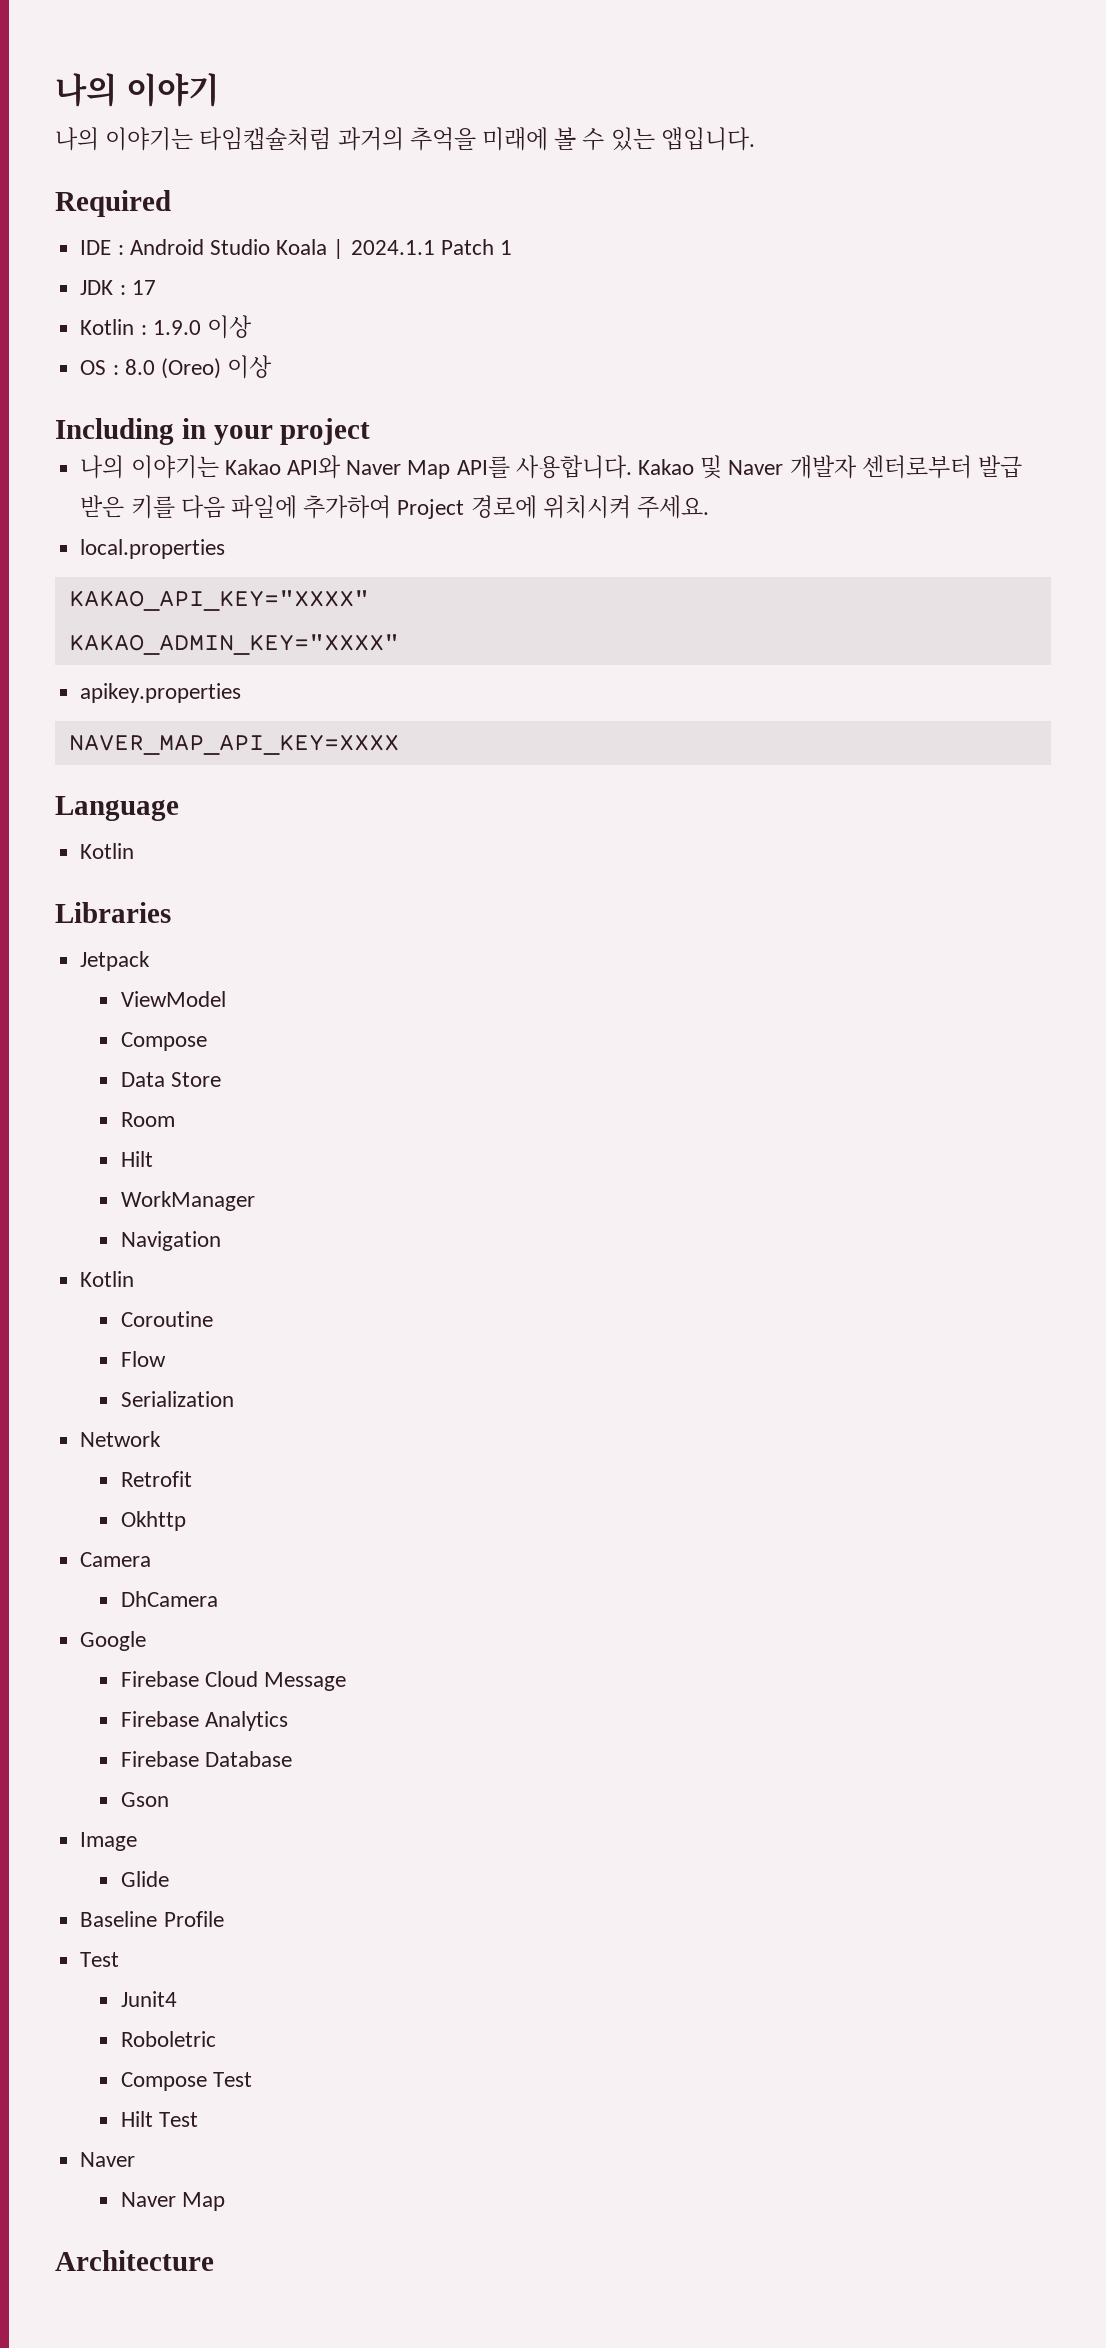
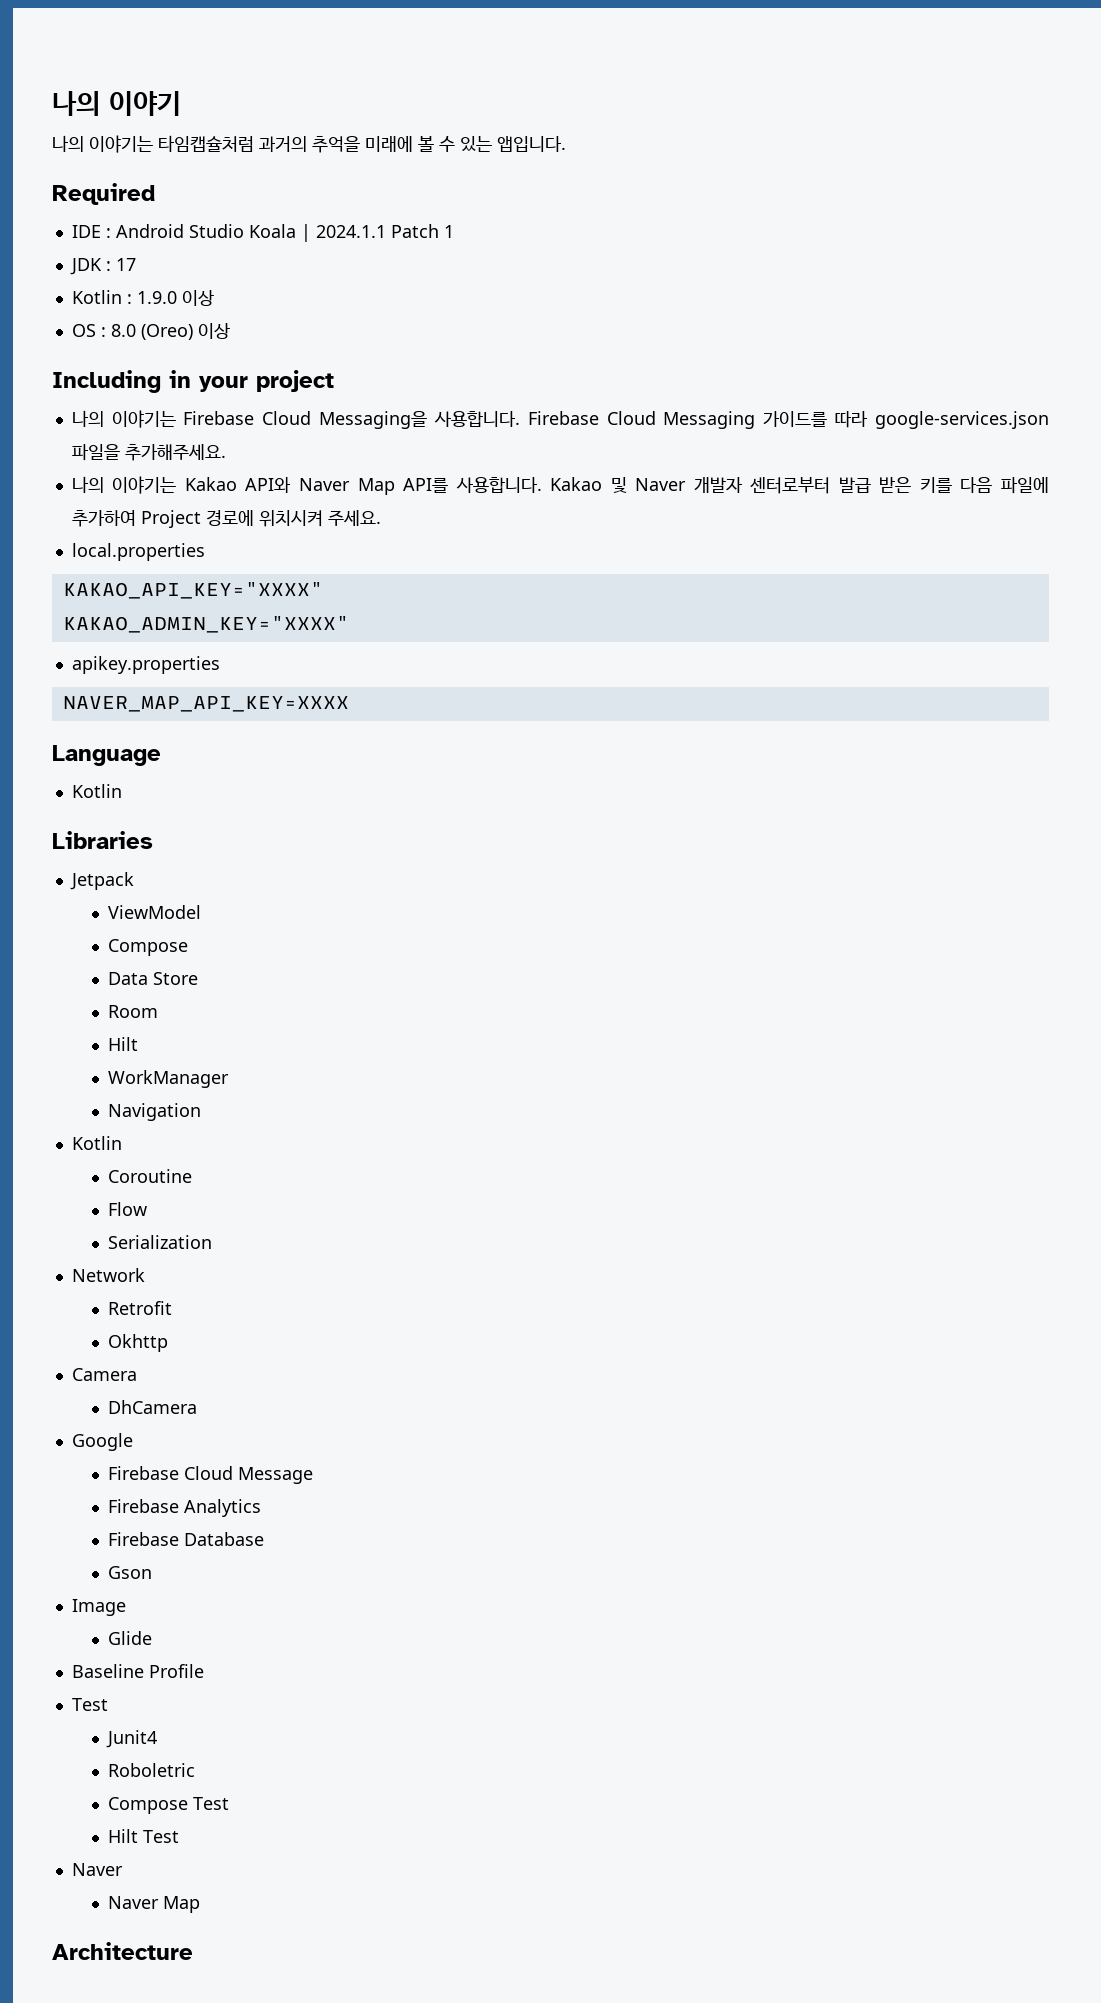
+ 나의 이야기는 Firebase Cloud Messaging을 사용합니다. Firebase Cloud Messaging 가이드를 따라 google-services.json 파일을 추가해주세요.

